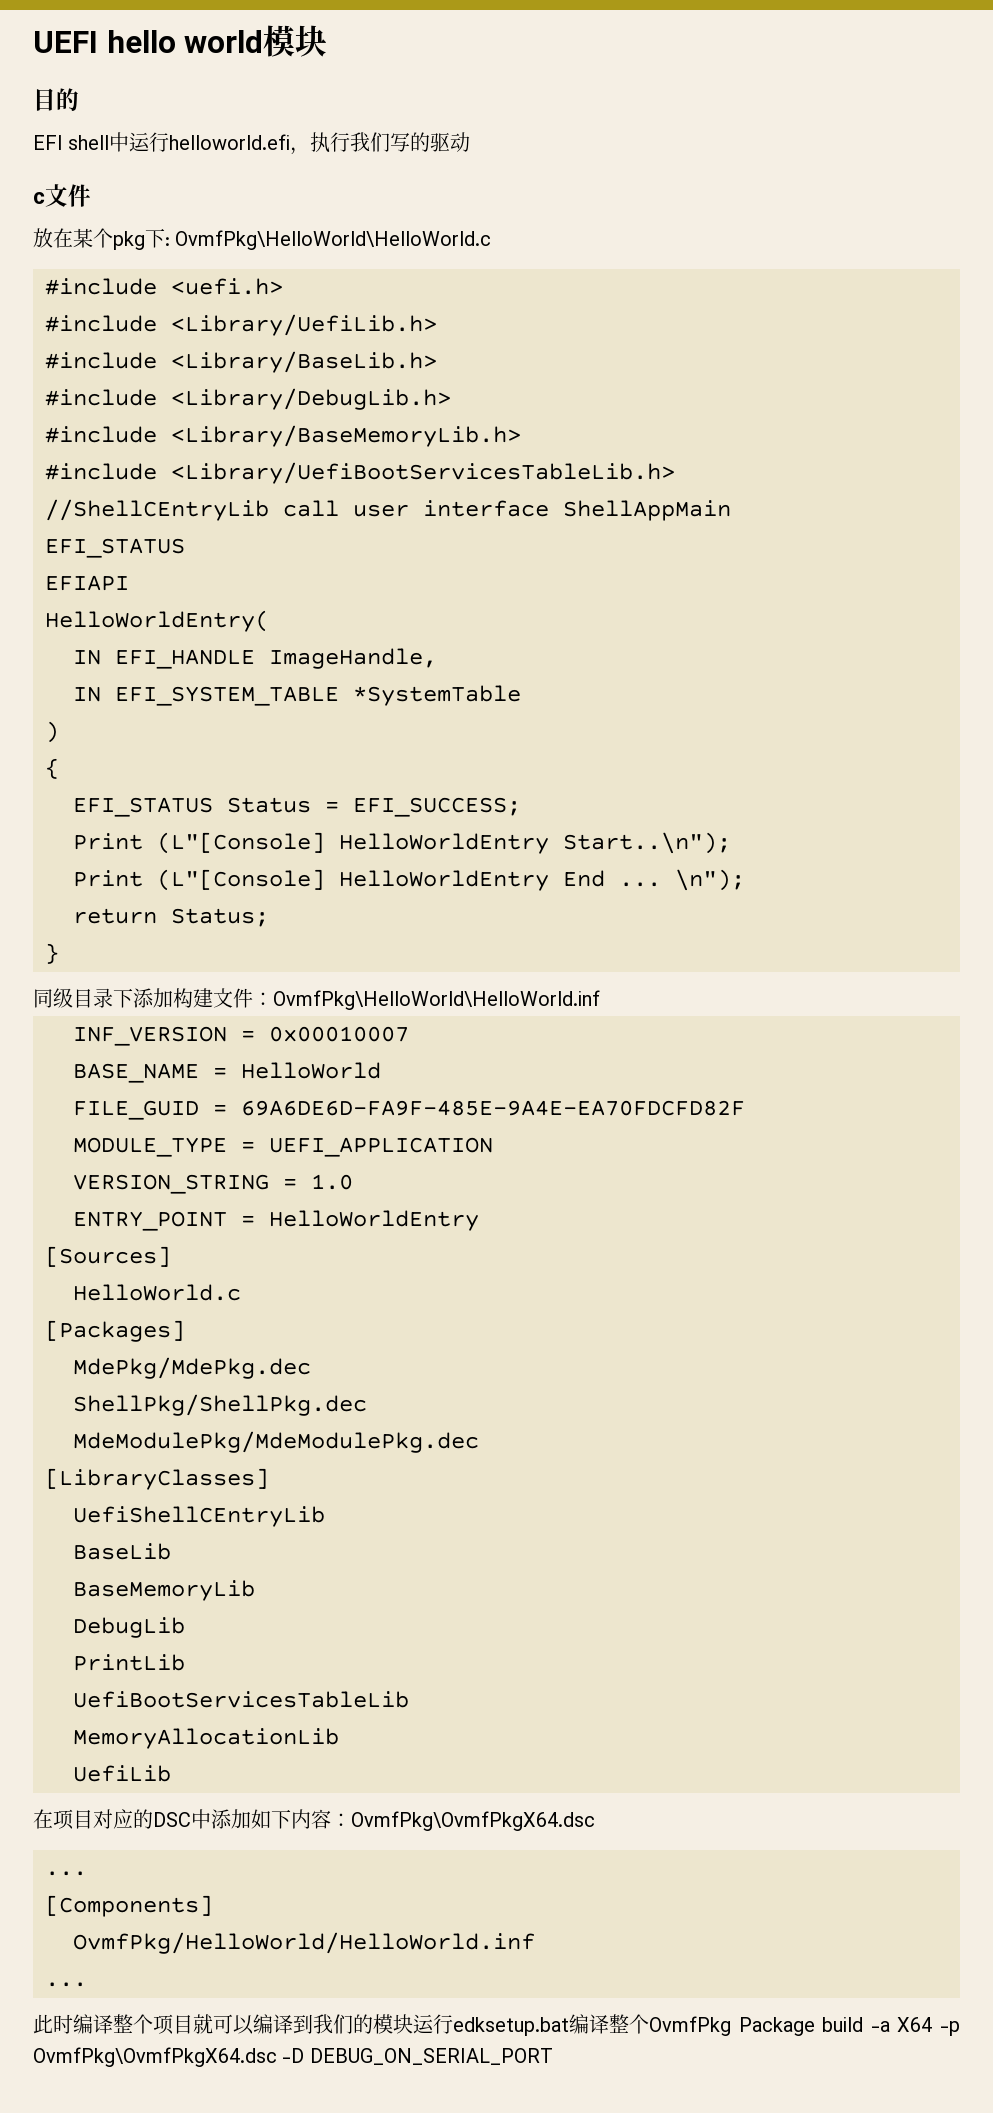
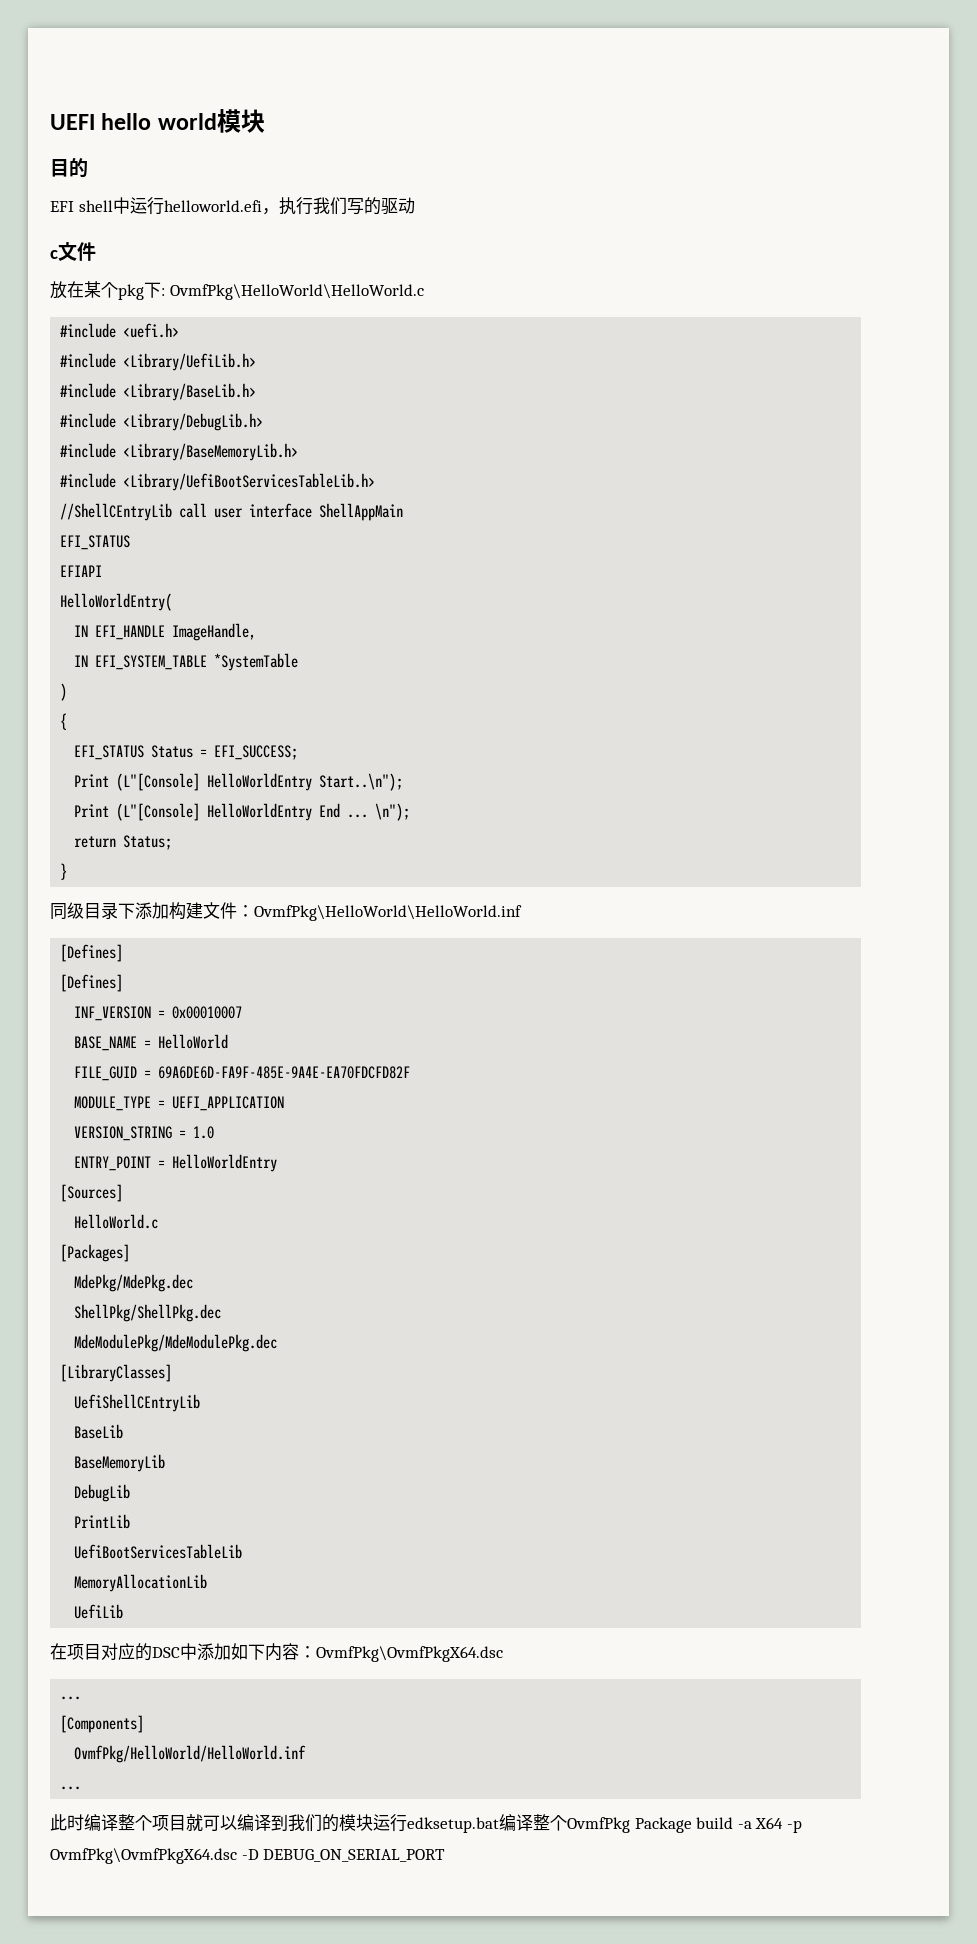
  同级目录下添加构建文件：OvmfPkg\HelloWorld\HelloWorld.inf
+ [Defines]
+ [Defines]

